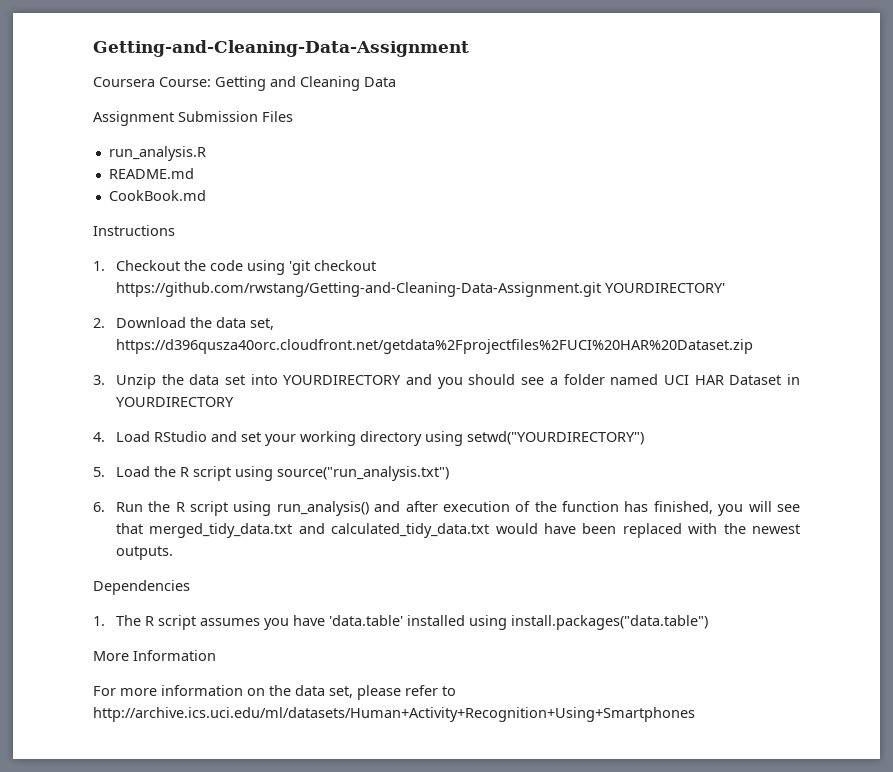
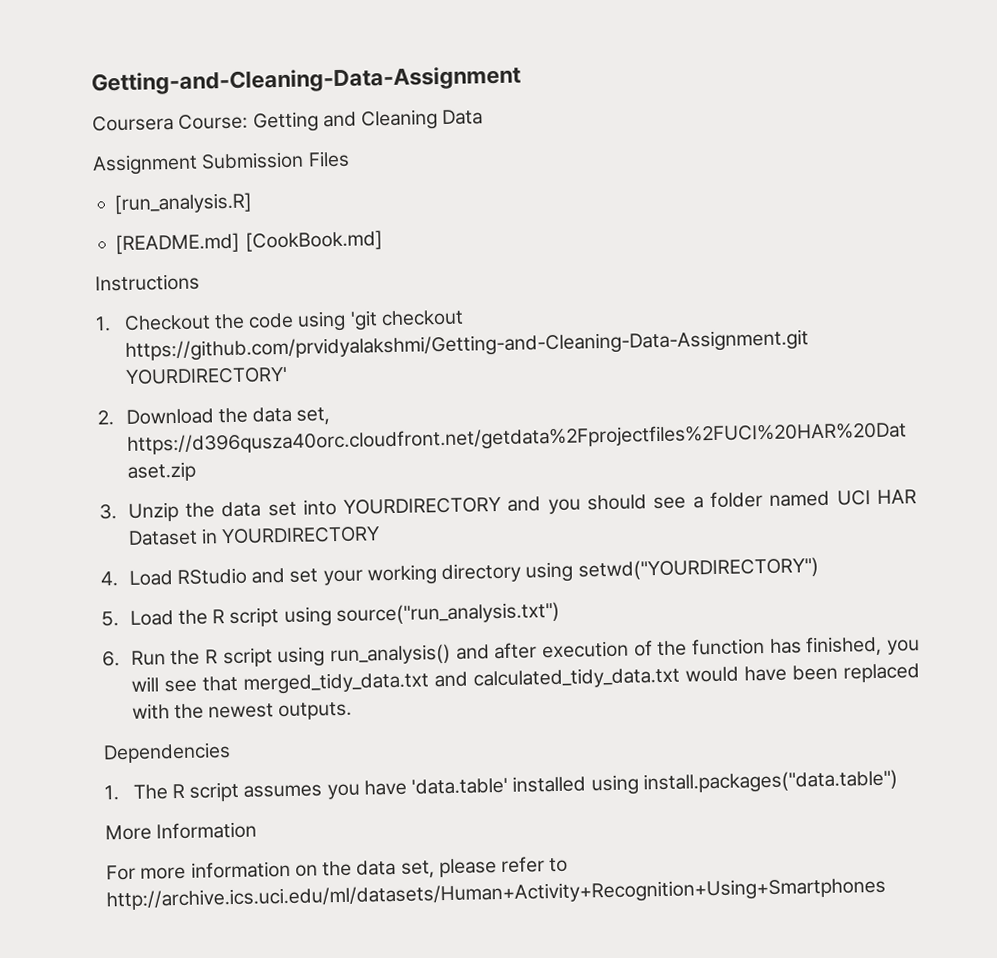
- run_analysis.R
- README.md
- CookBook.md
+ [run_analysis.R]
+ [README.md] [CookBook.md]
- 1. Checkout the code using 'git checkout https://github.com/rwstang/Getting-and-Cleaning-Data-Assignment.git YOURDIRECTORY'
+ 1. Checkout the code using 'git checkout https://github.com/prvidyalakshmi/Getting-and-Cleaning-Data-Assignment.git YOURDIRECTORY'

